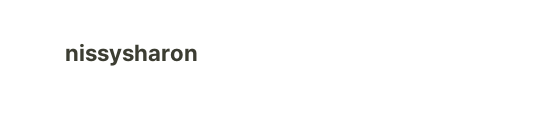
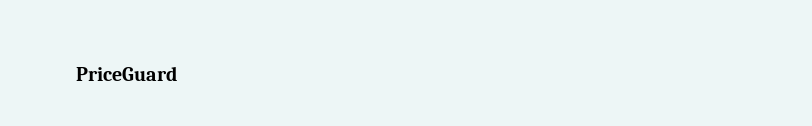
- nissysharon
+ PriceGuard

